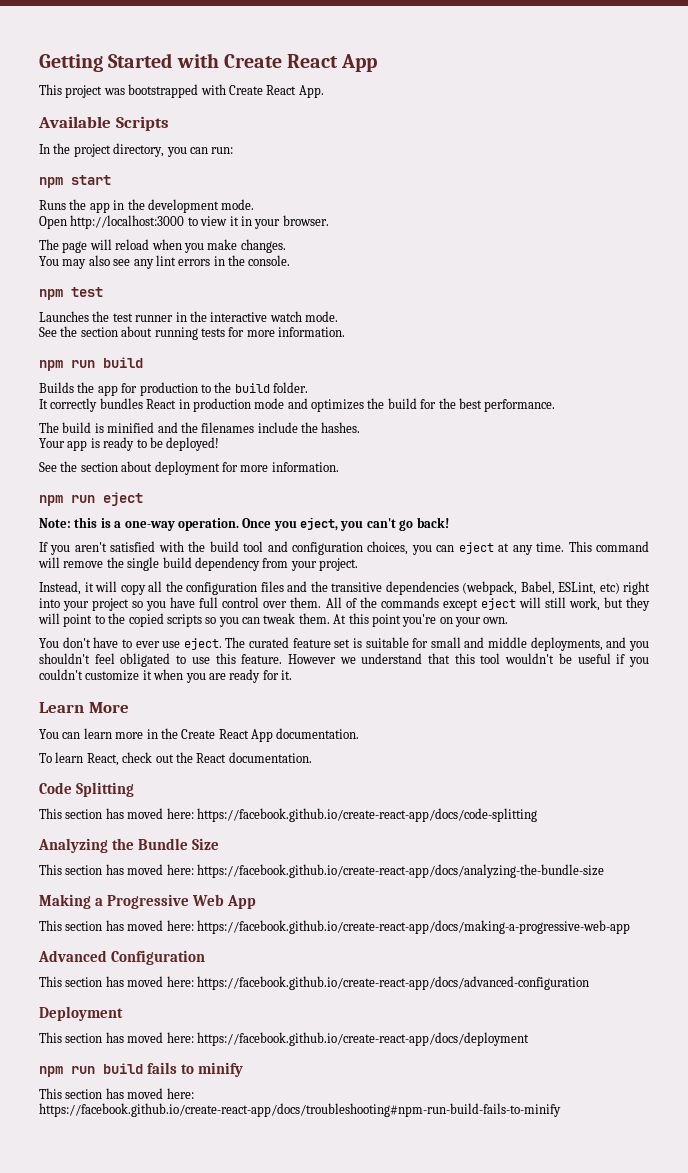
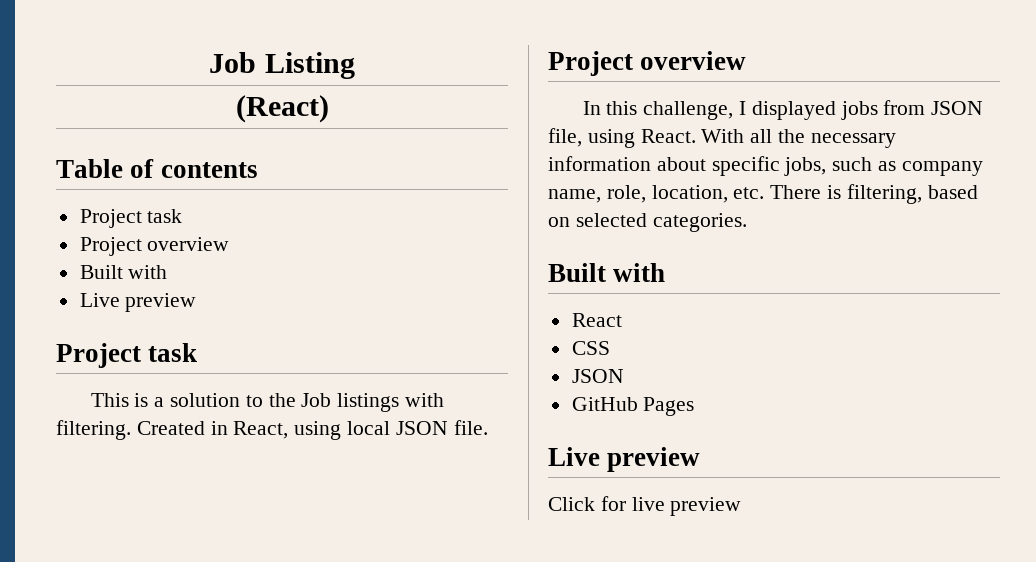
- Getting Started with Create React App
- This project was bootstrapped with Create React App.
- Available Scripts
- In the project directory, you can run:
- npm start
- Runs the app in the development mode.
- Open http://localhost:3000 to view it in your browser.
- The page will reload when you make changes.
- You may also see any lint errors in the console.
- npm test
- Launches the test runner in the interactive watch mode.
- See the section about running tests for more information.
- npm run build
- Builds the app for production to the build folder.
- It correctly bundles React in production mode and optimizes the build for the best performance.
- The build is minified and the filenames include the hashes.
- Your app is ready to be deployed!
- See the section about deployment for more information.
- npm run eject
- Note: this is a one-way operation. Once you eject, you can't go back!
- If you aren't satisfied with the build tool and configuration choices, you can eject at any time. This command will remove the single build dependency from your project.
- Instead, it will copy all the configuration files and the transitive dependencies (webpack, Babel, ESLint, etc) right into your project so you have full control over them. All of the commands except eject will still work, but they will point to the copied scripts so you can tweak them. At this point you're on your own.
- You don't have to ever use eject. The curated feature set is suitable for small and middle deployments, and you shouldn't feel obligated to use this feature. However we understand that this tool wouldn't be useful if you couldn't customize it when you are ready for it.
- Learn More
- You can learn more in the Create React App documentation.
- To learn React, check out the React documentation.
- Code Splitting
- This section has moved here: https://facebook.github.io/create-react-app/docs/code-splitting
- Analyzing the Bundle Size
- This section has moved here: https://facebook.github.io/create-react-app/docs/analyzing-the-bundle-size
- Making a Progressive Web App
- This section has moved here: https://facebook.github.io/create-react-app/docs/making-a-progressive-web-app
- Advanced Configuration
- This section has moved here: https://facebook.github.io/create-react-app/docs/advanced-configuration
- Deployment
- This section has moved here: https://facebook.github.io/create-react-app/docs/deployment
- npm run build fails to minify
- This section has moved here: https://facebook.github.io/create-react-app/docs/troubleshooting#npm-run-build-fails-to-minify
+ Job Listing
+ (React)
+ Table of contents
+ Project task
+ Project overview
+ Built with
+ Live preview
+ Project task
+ This is a solution to the Job listings with filtering. Created in React, using local JSON file.
+ Project overview
+ In this challenge, I displayed jobs from JSON file, using React. With all the necessary information about specific jobs, such as company name, role, location, etc. There is filtering, based on selected categories.
+ Built with
+ React
+ CSS
+ JSON
+ GitHub Pages
+ Live preview
+ Click for live preview

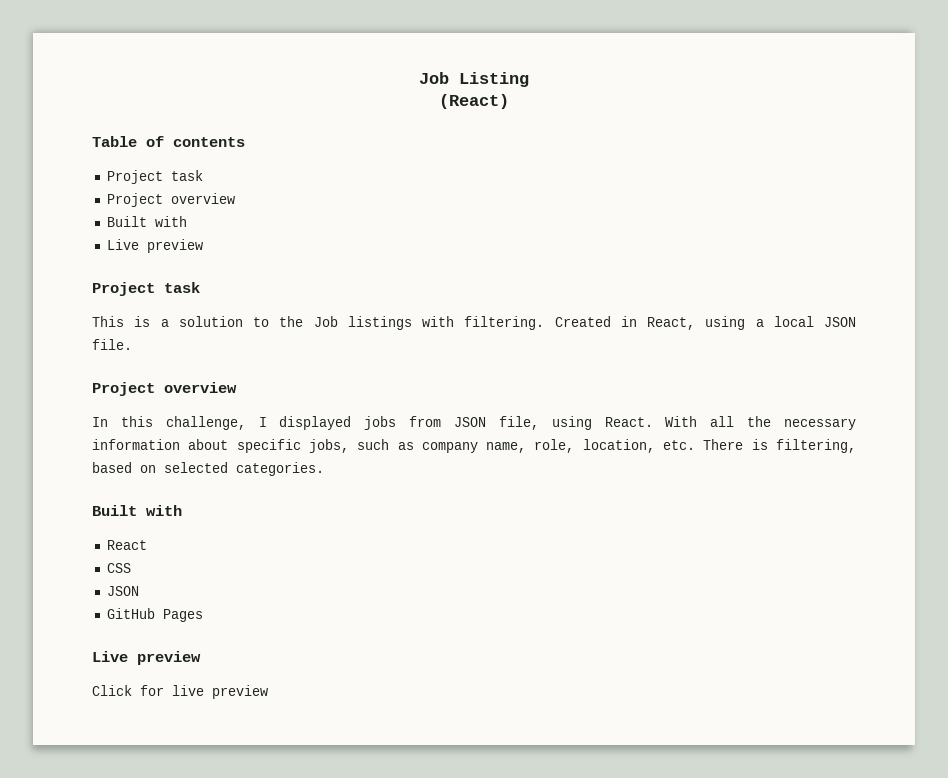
- Created in React, using local JSON file.
+ Created in React, using a local JSON file.

